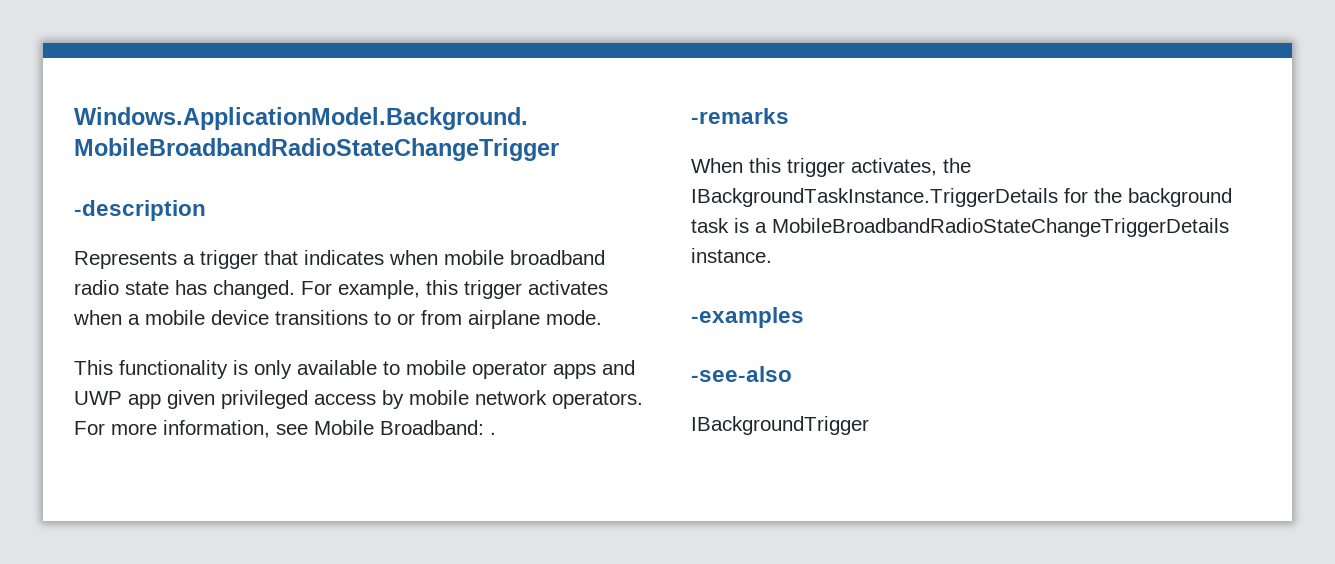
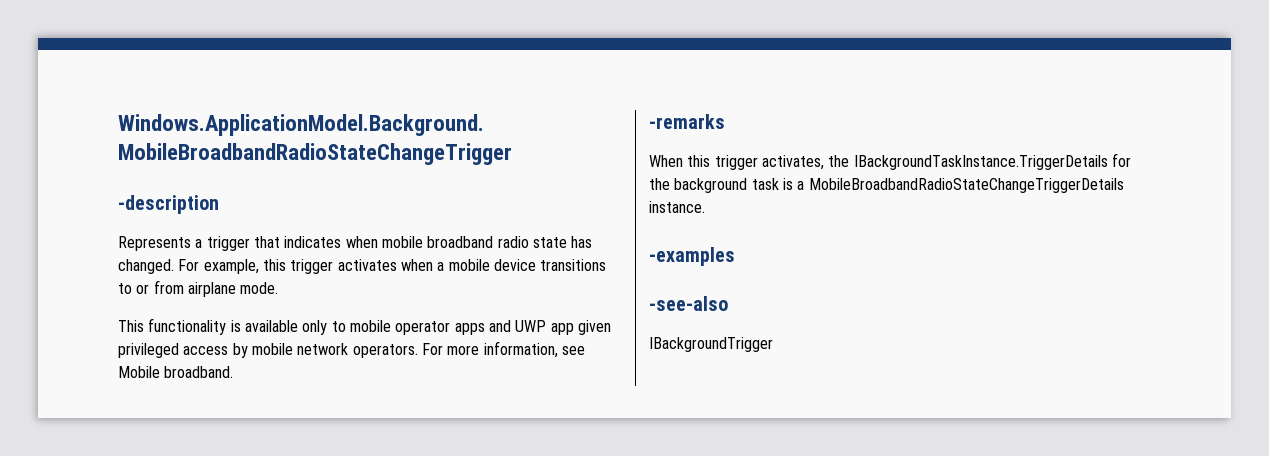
- This functionality is only available to mobile operator apps and UWP app given privileged access by mobile network operators.
+ This functionality is available only to mobile operator apps and UWP app given privileged access by mobile network operators.
- For more information, see Mobile Broadband: .
+ For more information, see Mobile broadband.

